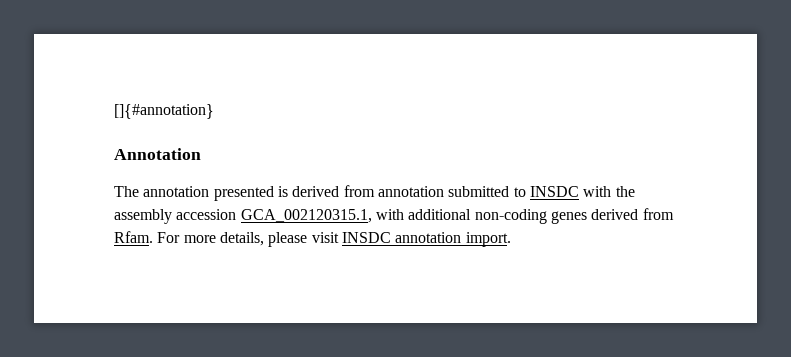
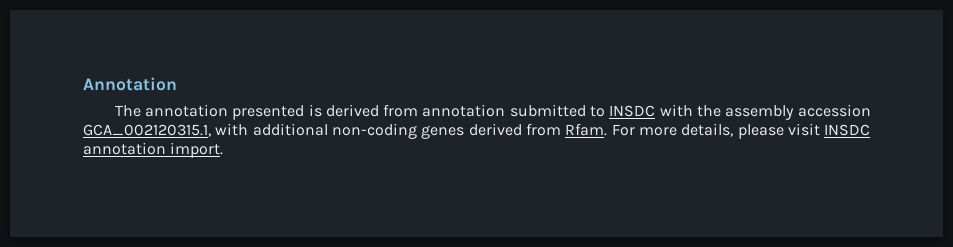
- []{#annotation}

